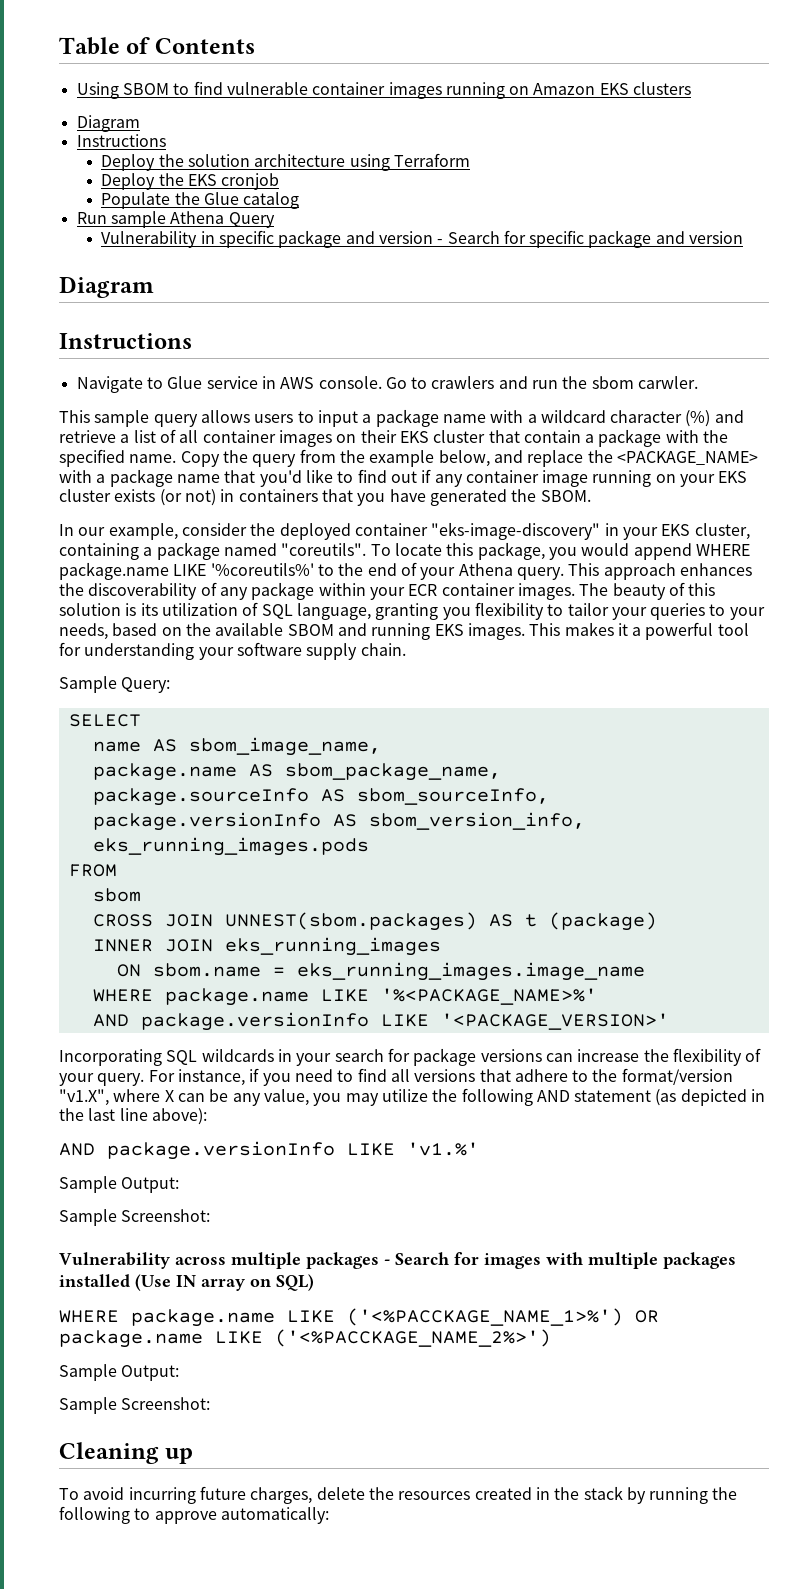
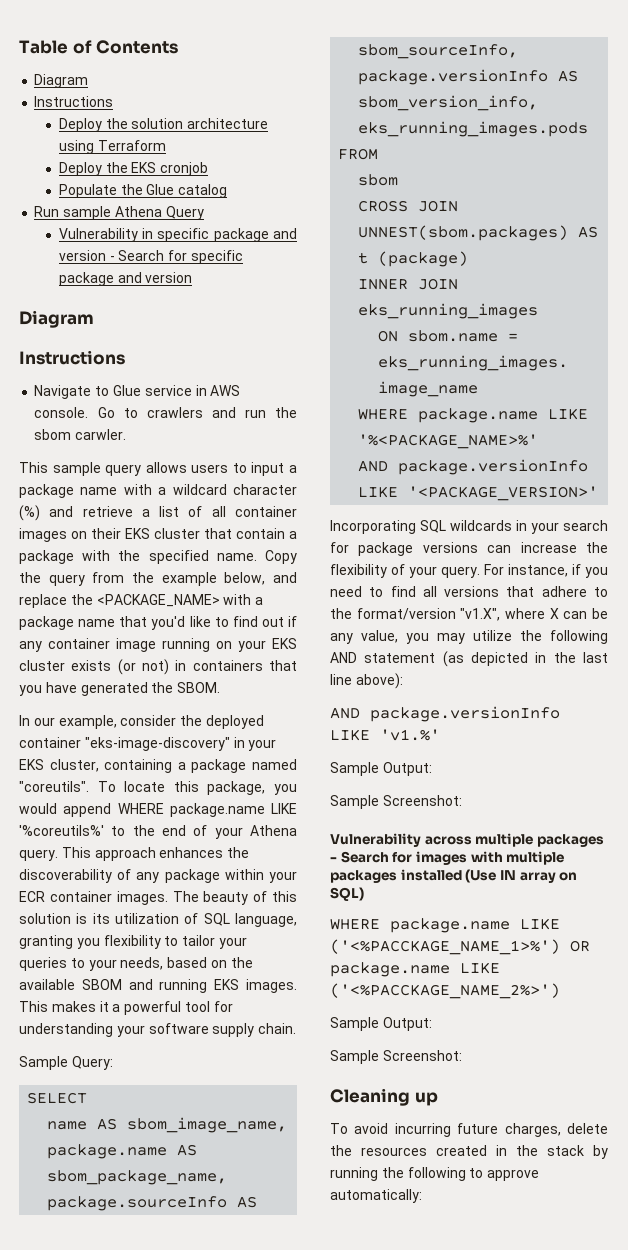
- Using SBOM to find vulnerable container images running on Amazon EKS clusters

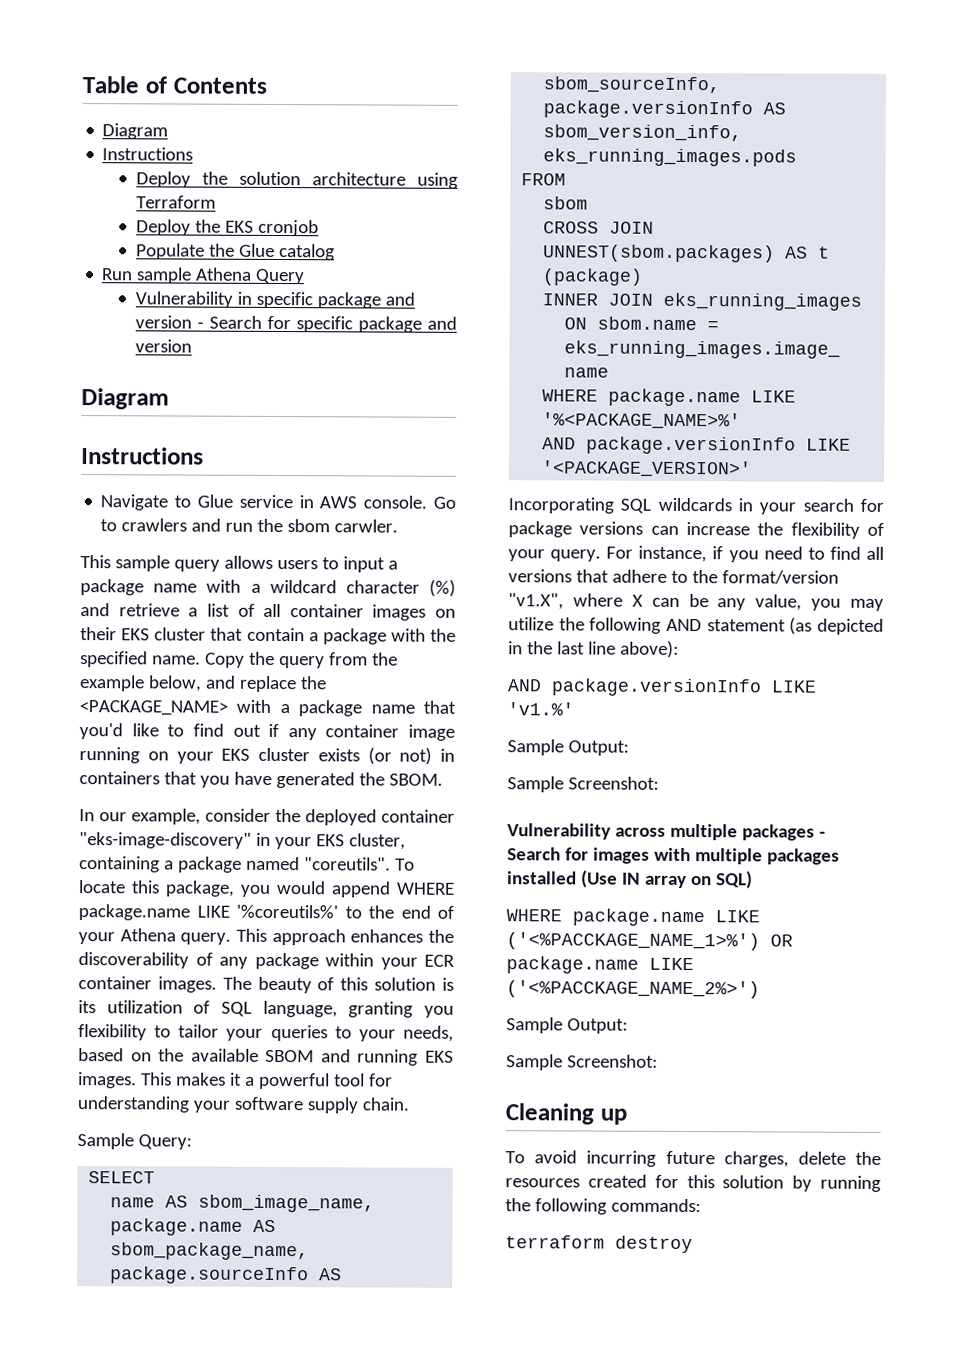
- To avoid incurring future charges, delete the resources created in the stack by running the following to approve automatically:
+ To avoid incurring future charges, delete the resources created for this solution by running the following commands:
+ terraform destroy

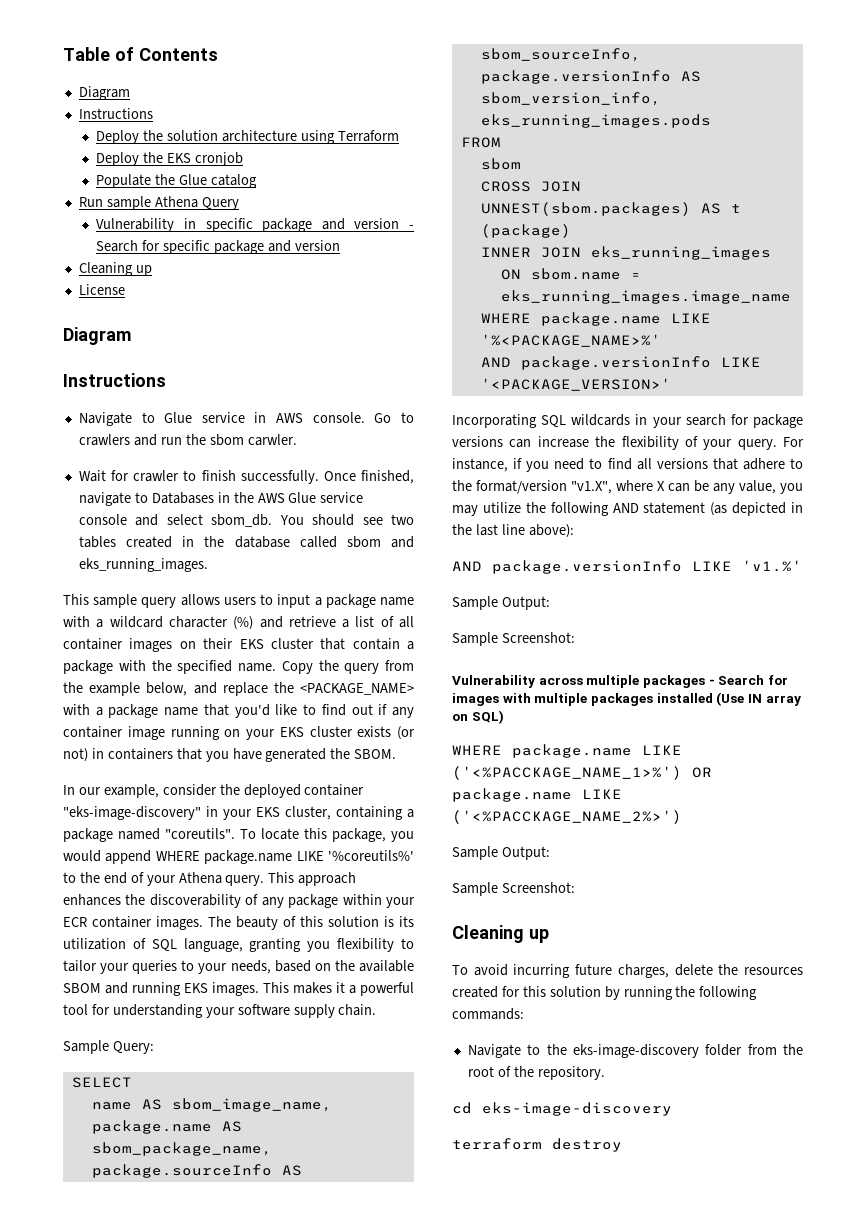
  Vulnerability in specific package and version - Search for specific package and version
+ Cleaning up
+ License
+ Wait for crawler to finish successfully. Once finished, navigate to Databases in the AWS Glue service console and select sbom_db. You should see two tables created in the database called sbom and eks_running_images.
+ Navigate to the eks-image-discovery folder from the root of the repository.
+ cd eks-image-discovery

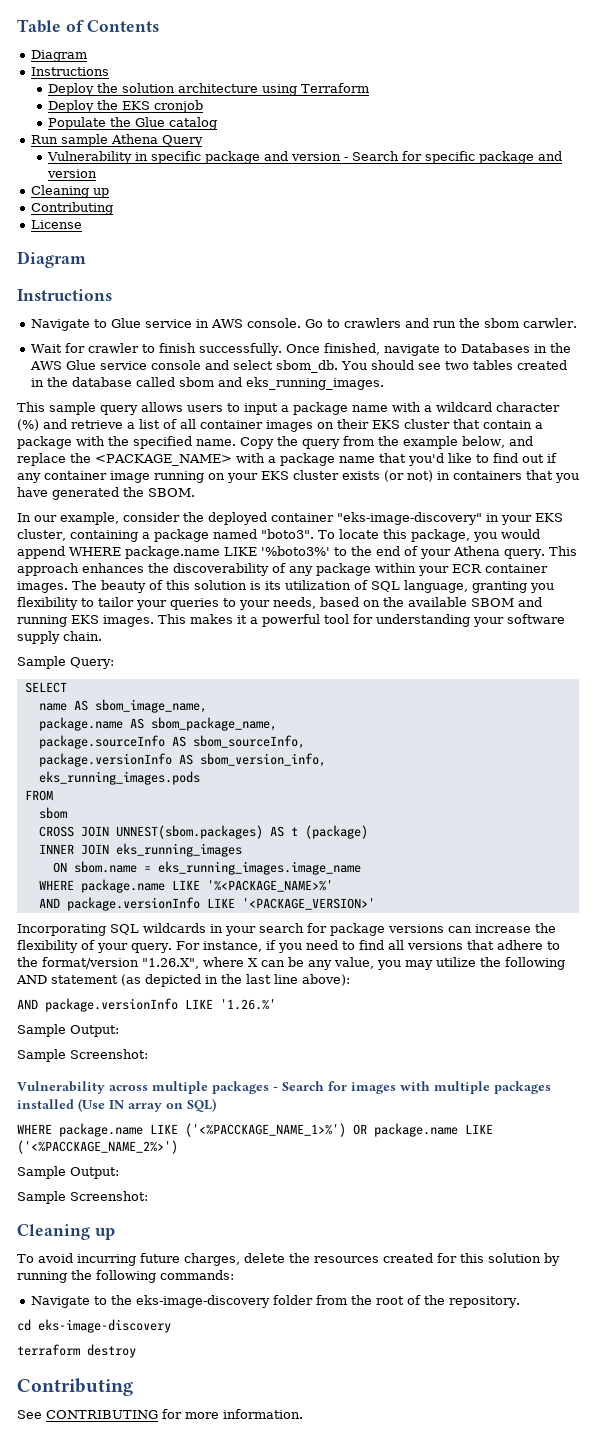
  Vulnerability in specific package and version - Search for specific package and version
  Cleaning up
+ Contributing
- In our example, consider the deployed container "eks-image-discovery" in your EKS cluster, containing a package named "coreutils".
+ In our example, consider the deployed container "eks-image-discovery" in your EKS cluster, containing a package named "boto3".
- To locate this package, you would append WHERE package.name LIKE '%coreutils%' to the end of your Athena query.
+ To locate this package, you would append WHERE package.name LIKE '%boto3%' to the end of your Athena query.
- For instance, if you need to find all versions that adhere to the format/version "v1.X", where X can be any value, you may utilize the following AND statement (as depicted in the last line above):
+ For instance, if you need to find all versions that adhere to the format/version "1.26.X", where X can be any value, you may utilize the following AND statement (as depicted in the last line above):
- AND package.versionInfo LIKE 'v1.%'
+ AND package.versionInfo LIKE '1.26.%'
  terraform destroy
+ Contributing
+ See CONTRIBUTING for more information.

